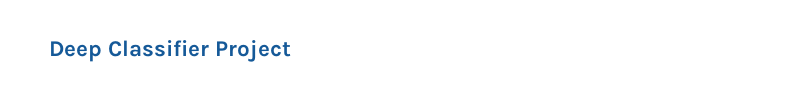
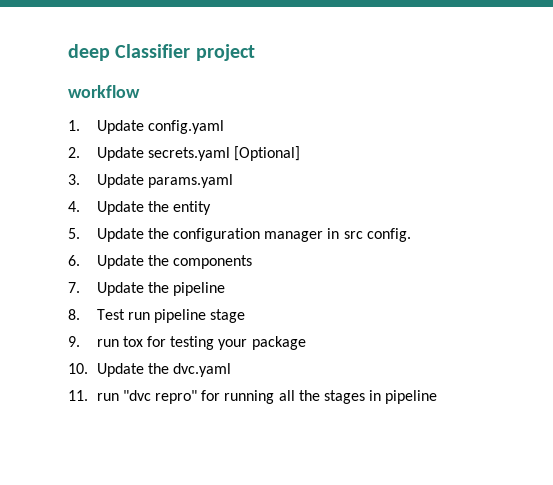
- Deep Classifier Project
+ deep Classifier project
+ workflow
+ 1. Update config.yaml
+ 2. Update secrets.yaml [Optional]
+ 3. Update params.yaml
+ 4. Update the entity
+ 5. Update the configuration manager in src config.
+ 6. Update the components
+ 7. Update the pipeline
+ 8. Test run pipeline stage
+ 9. run tox for testing your package
+ 10. Update the dvc.yaml
+ 11. run "dvc repro" for running all the stages in pipeline

